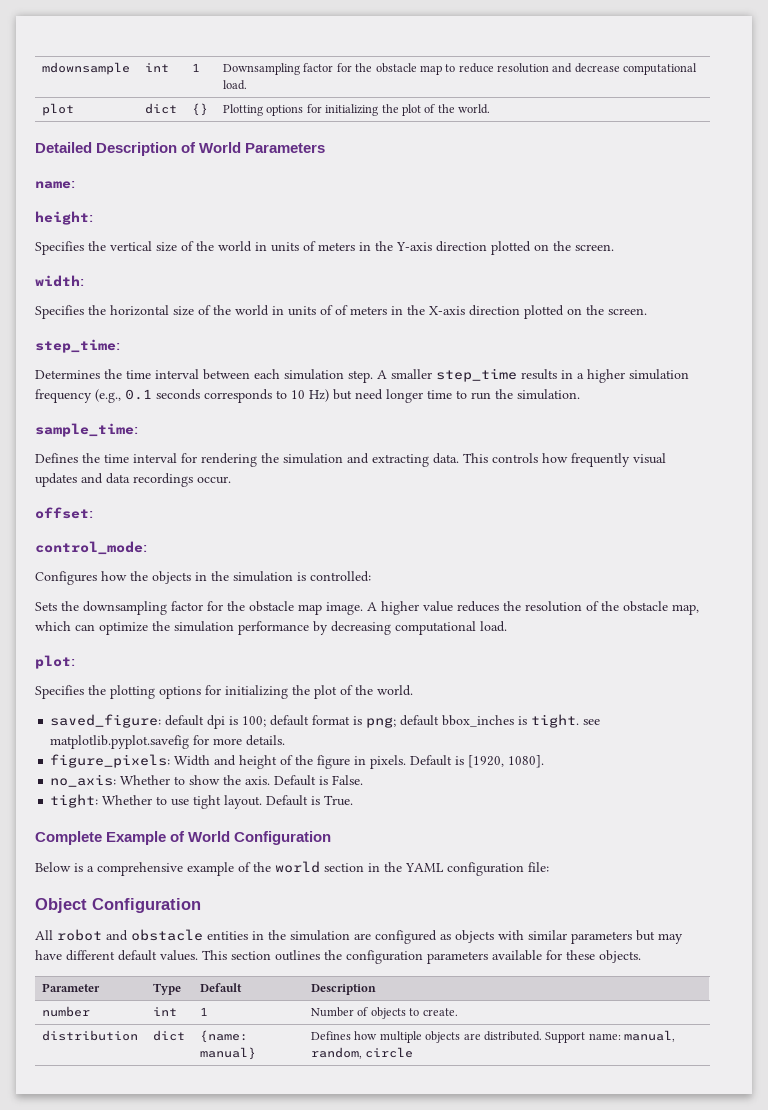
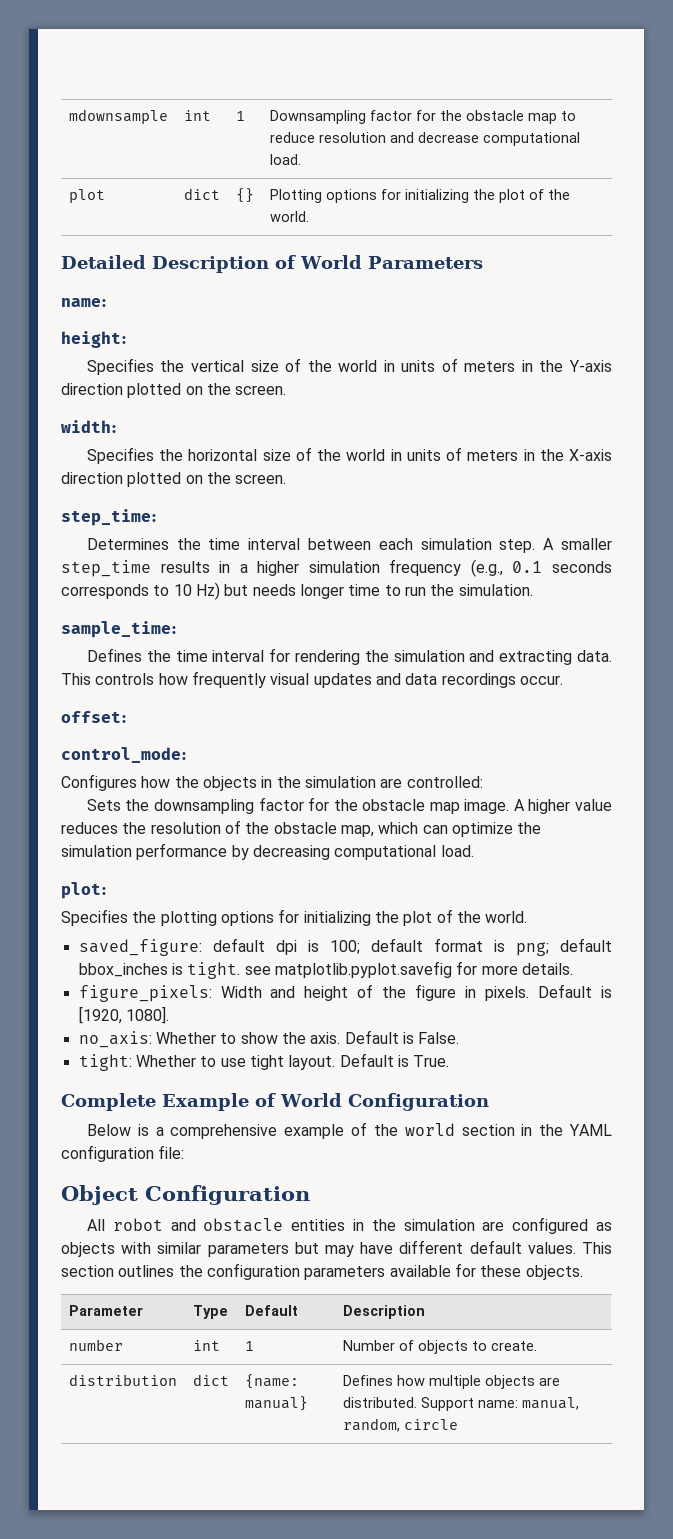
- Specifies the horizontal size of the world in units of of meters in the X-axis direction plotted on the screen.
+ Specifies the horizontal size of the world in units of meters in the X-axis direction plotted on the screen.
- A smaller step_time results in a higher simulation frequency (e.g., 0.1 seconds corresponds to 10 Hz) but need longer time to run the simulation.
+ A smaller step_time results in a higher simulation frequency (e.g., 0.1 seconds corresponds to 10 Hz) but needs longer time to run the simulation.
- Configures how the objects in the simulation is controlled:
+ Configures how the objects in the simulation are controlled:

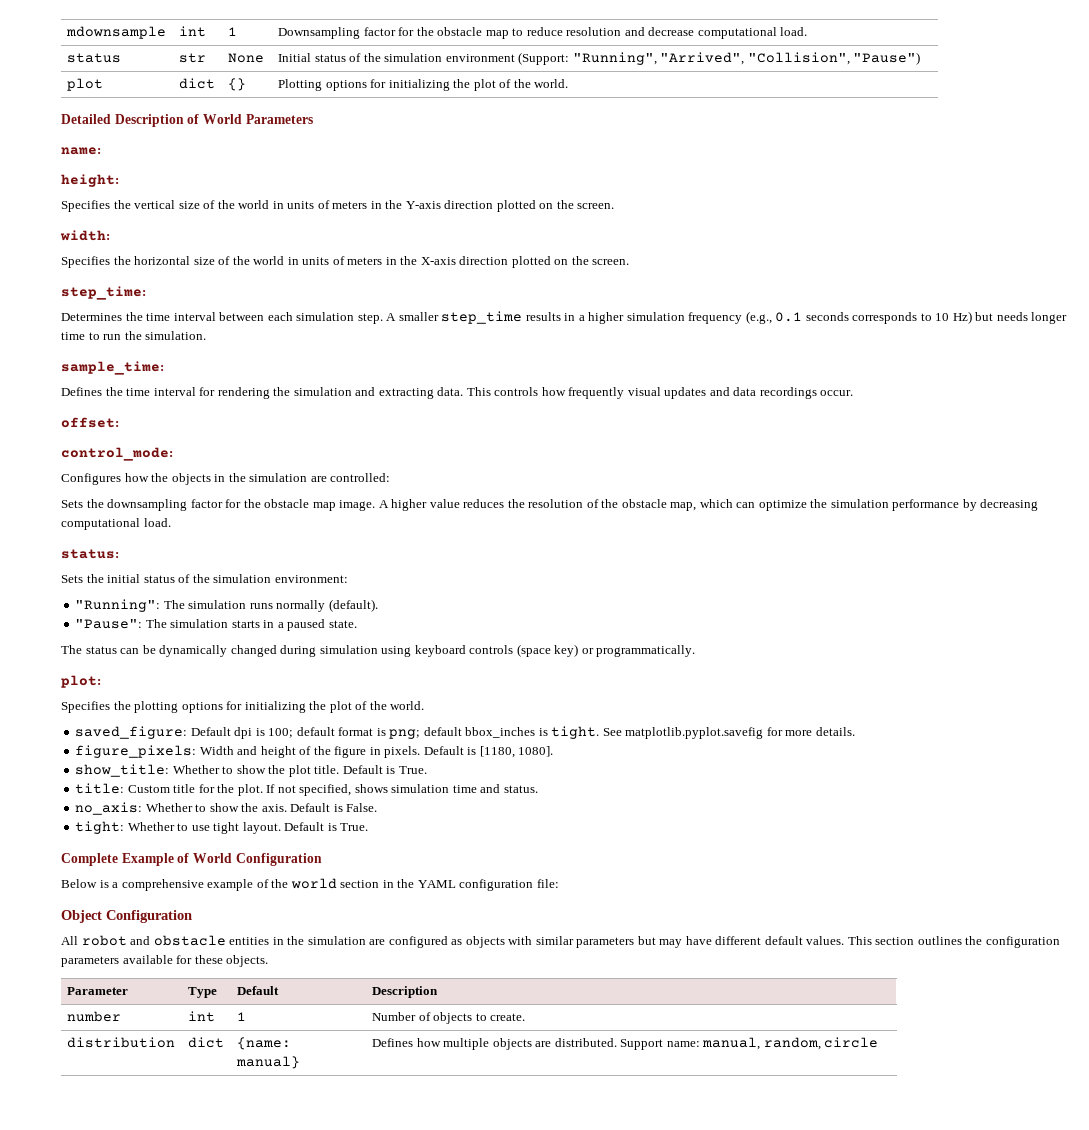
+ status | str | None | Initial status of the simulation environment (Support: "Running", "Arrived", "Collision", "Pause")
+ status:
+ Sets the initial status of the simulation environment:
+ "Running": The simulation runs normally (default).
+ "Pause": The simulation starts in a paused state.
+ The status can be dynamically changed during simulation using keyboard controls (space key) or programmatically.
- saved_figure: default dpi is 100; default format is png; default bbox_inches is tight. see matplotlib.pyplot.savefig for more details.
+ saved_figure: Default dpi is 100; default format is png; default bbox_inches is tight. See matplotlib.pyplot.savefig for more details.
- Default is [1920, 1080].
+ Default is [1180, 1080].
+ show_title: Whether to show the plot title. Default is True.
+ title: Custom title for the plot. If not specified, shows simulation time and status.

